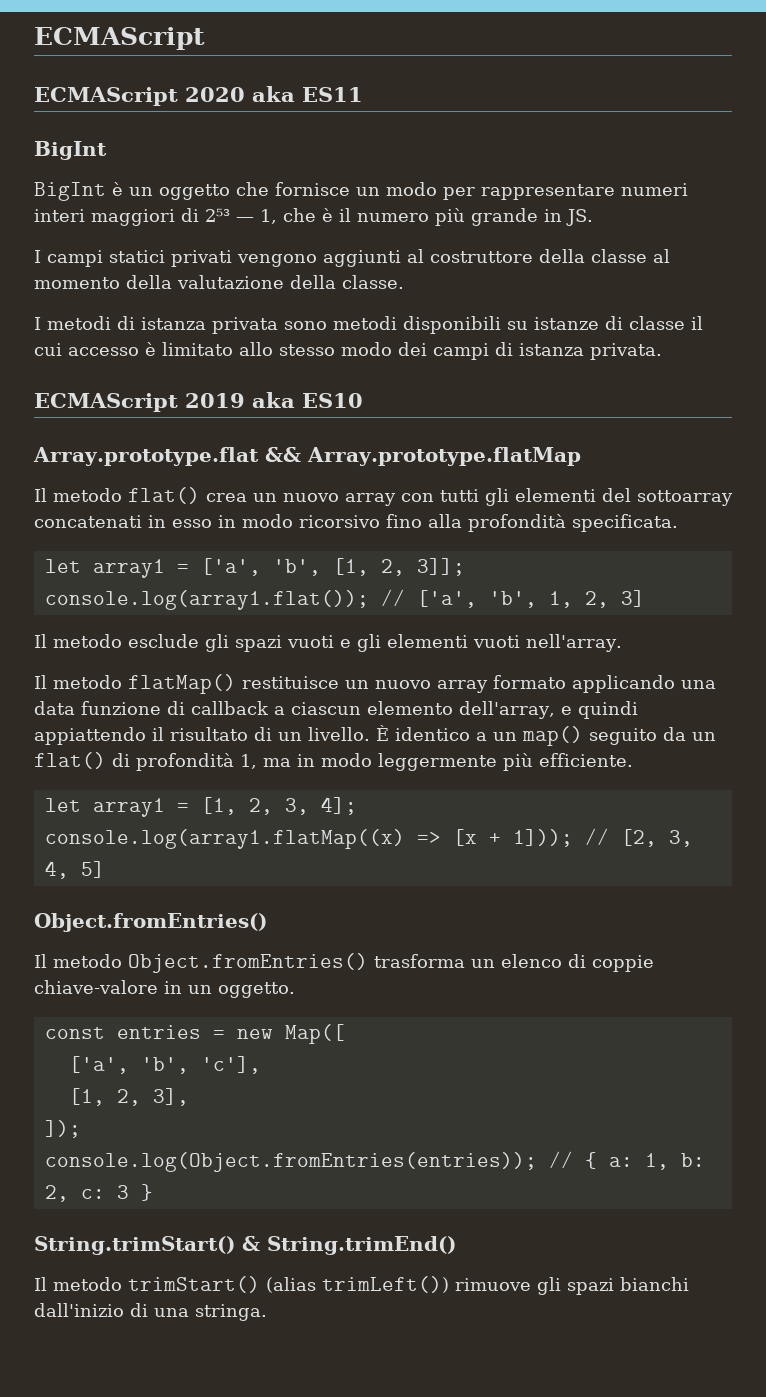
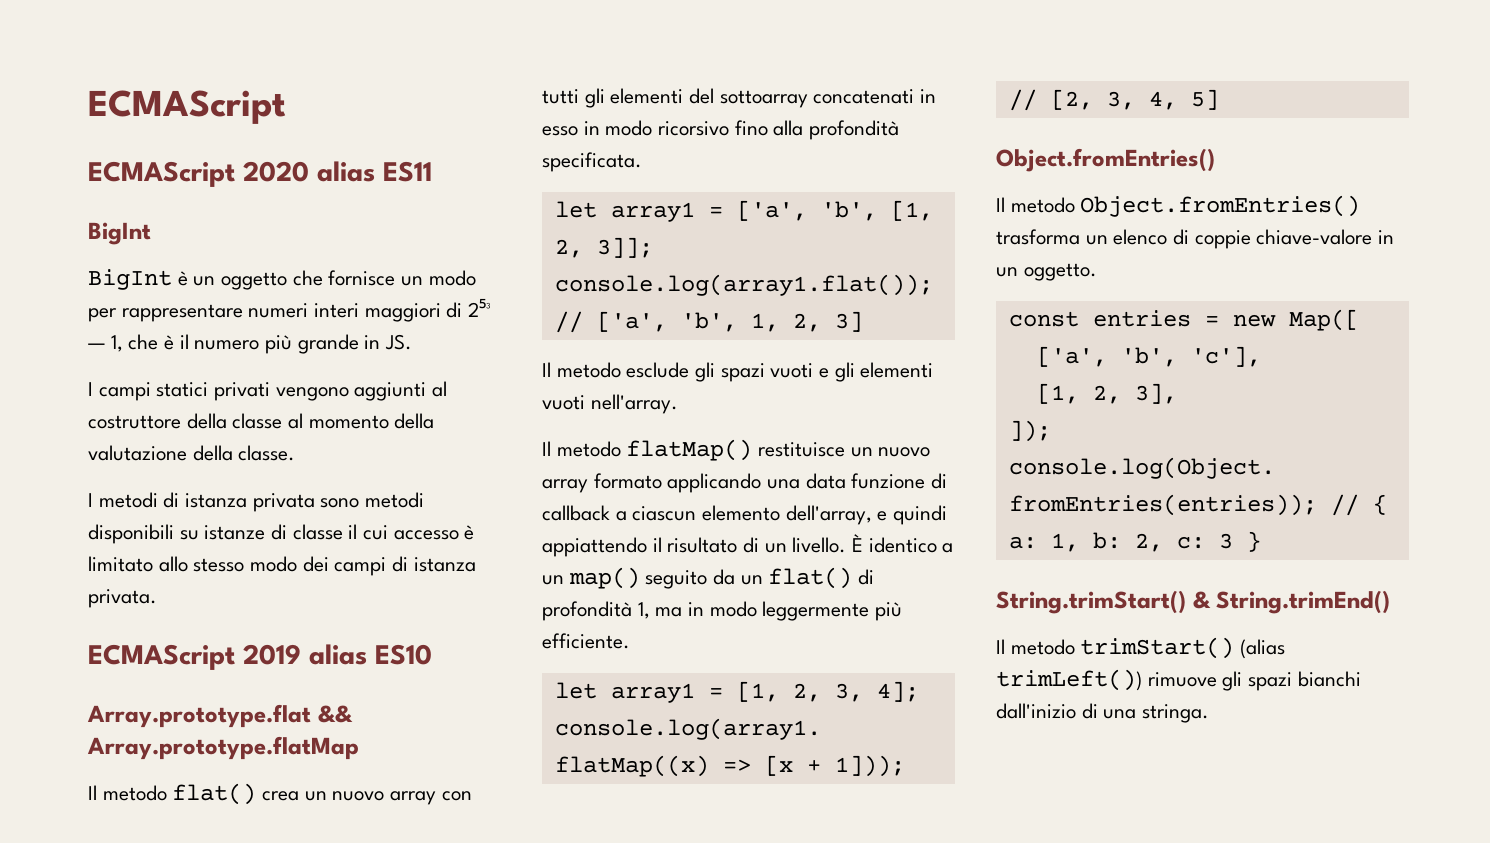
- ECMAScript 2020 aka ES11
+ ECMAScript 2020 alias ES11
- ECMAScript 2019 aka ES10
+ ECMAScript 2019 alias ES10

